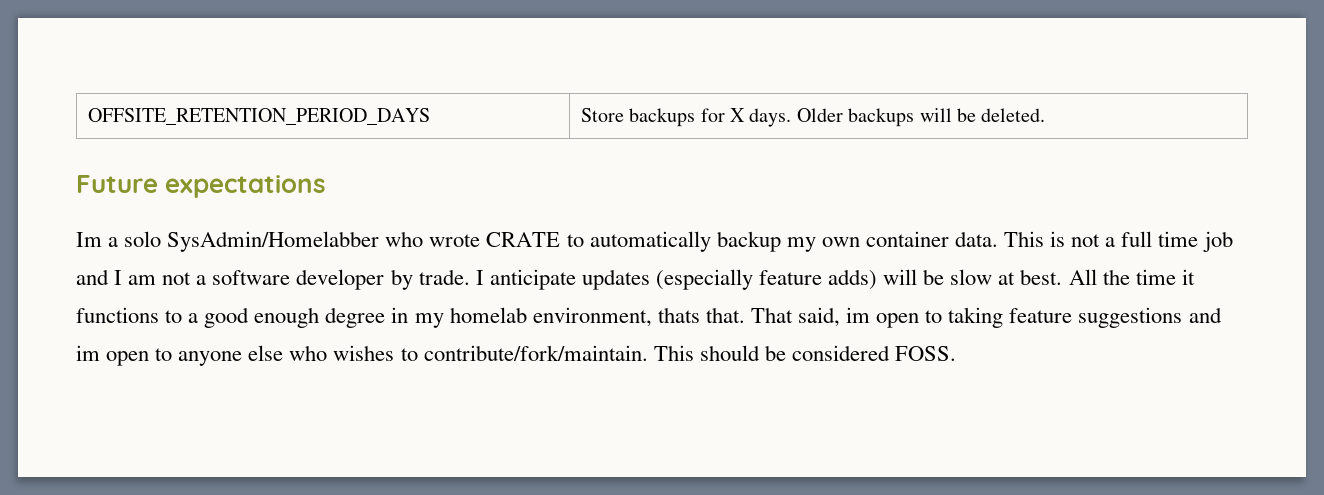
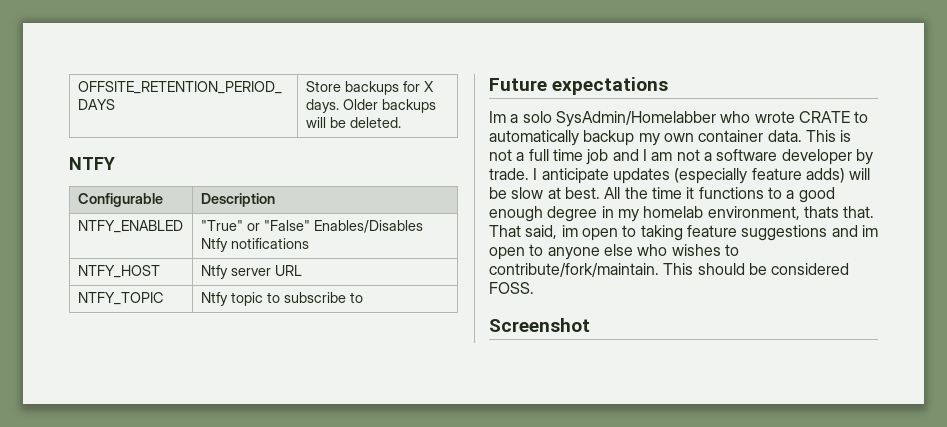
+ NTFY
+ Configurable | Description
+ NTFY_ENABLED | "True" or "False" Enables/Disables Ntfy notifications
+ NTFY_HOST | Ntfy server URL
+ NTFY_TOPIC | Ntfy topic to subscribe to
+ Screenshot

